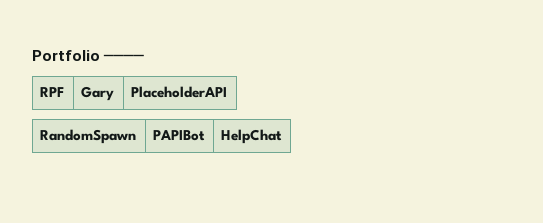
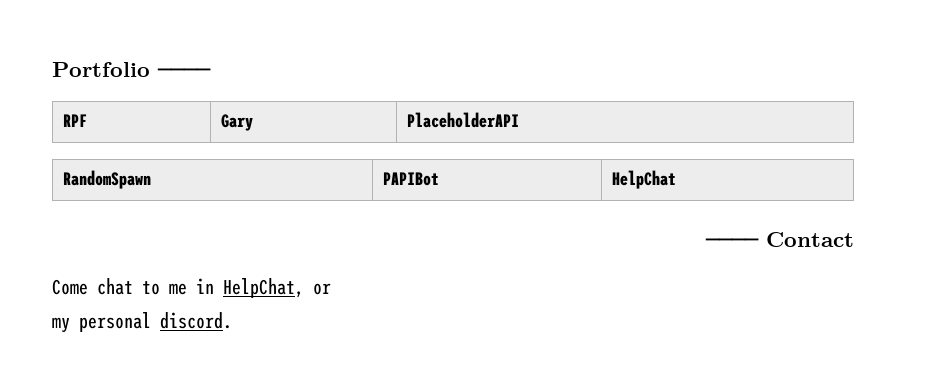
+ ──── Contact
+ Come chat to me in HelpChat, or
+ my personal discord.

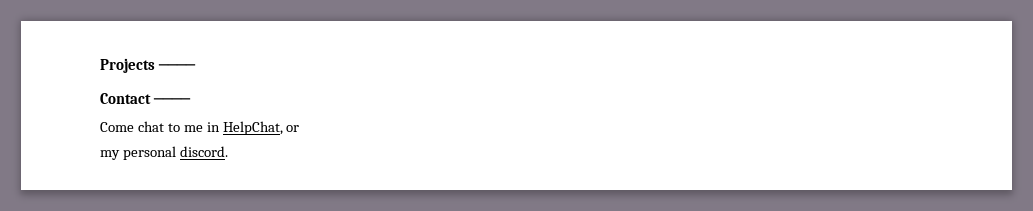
- Portfolio ────
- RPF | Gary | PlaceholderAPI
- RandomSpawn | PAPIBot | HelpChat
- ──── Contact
+ Projects ────
+ Contact ────

